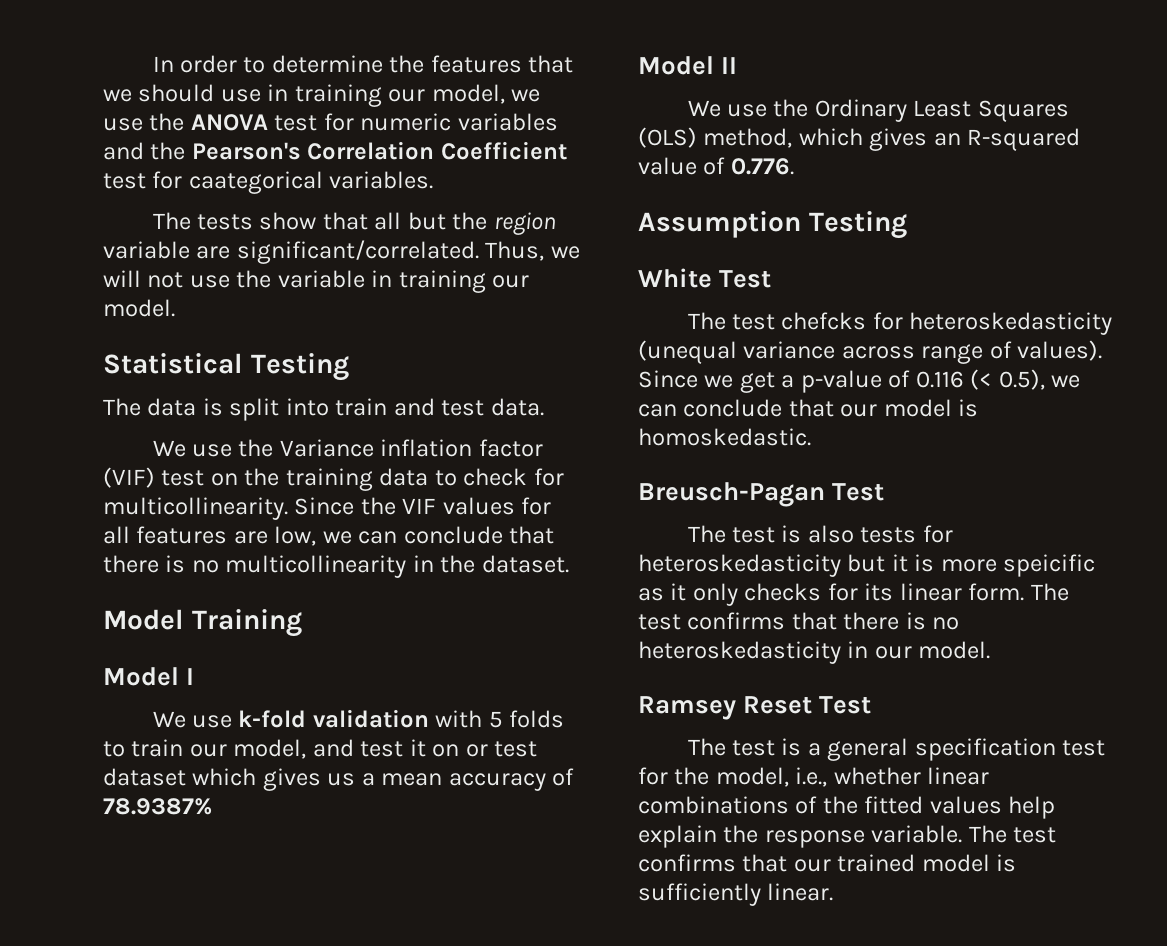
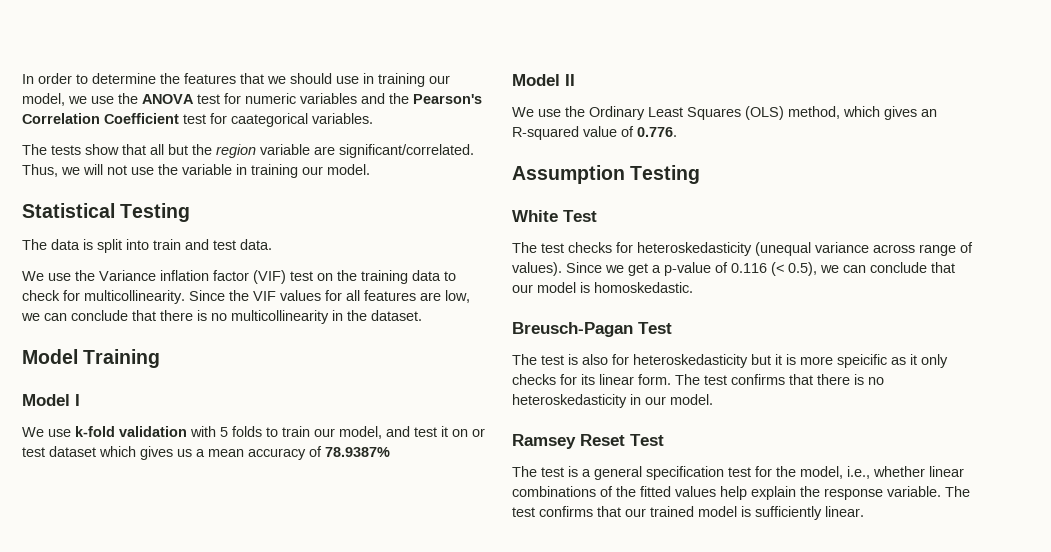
- The test chefcks for heteroskedasticity (unequal variance across range of values).
+ The test checks for heteroskedasticity (unequal variance across range of values).
- The test is also tests for heteroskedasticity but it is more speicific as it only checks for its linear form.
+ The test is also for heteroskedasticity but it is more speicific as it only checks for its linear form.

